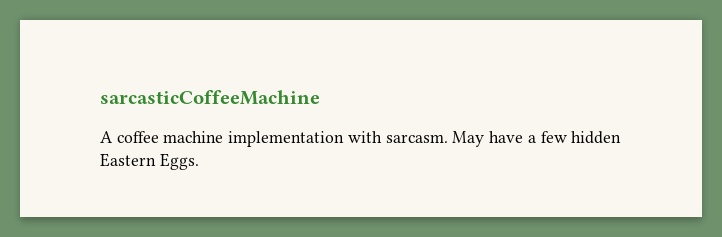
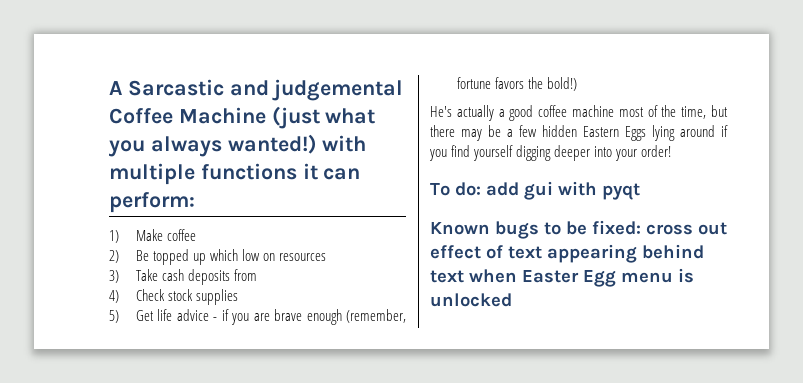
- sarcasticCoffeeMachine
- A coffee machine implementation with sarcasm. May have a few hidden Eastern Eggs.
+ A Sarcastic and judgemental Coffee Machine (just what you always wanted!) with multiple functions it can perform:
+ 1) Make coffee
+ 2) Be topped up which low on resources
+ 3) Take cash deposits from
+ 4) Check stock supplies
+ 5) Get life advice - if you are brave enough (remember, fortune favors the bold!)
+ He's actually a good coffee machine most of the time, but there may be a few hidden Eastern Eggs lying around if you find yourself digging deeper into your order!
+ To do: add gui with pyqt
+ Known bugs to be fixed: cross out effect of text appearing behind text when Easter Egg menu is unlocked

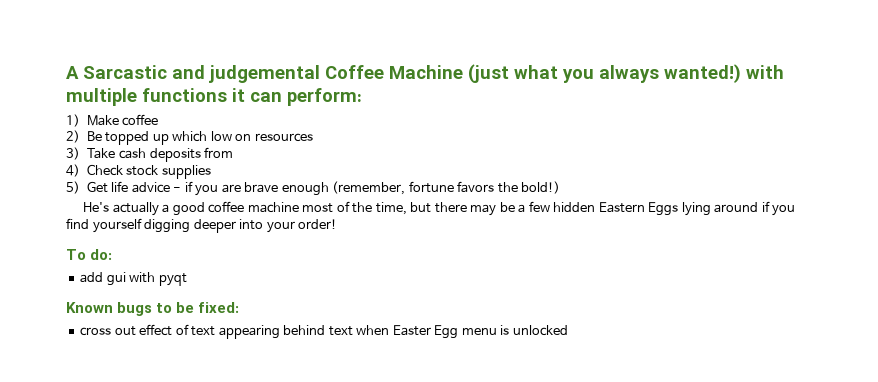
- To do: add gui with pyqt
+ To do:
+ add gui with pyqt
- Known bugs to be fixed: cross out effect of text appearing behind text when Easter Egg menu is unlocked
+ Known bugs to be fixed:
+ cross out effect of text appearing behind text when Easter Egg menu is unlocked

